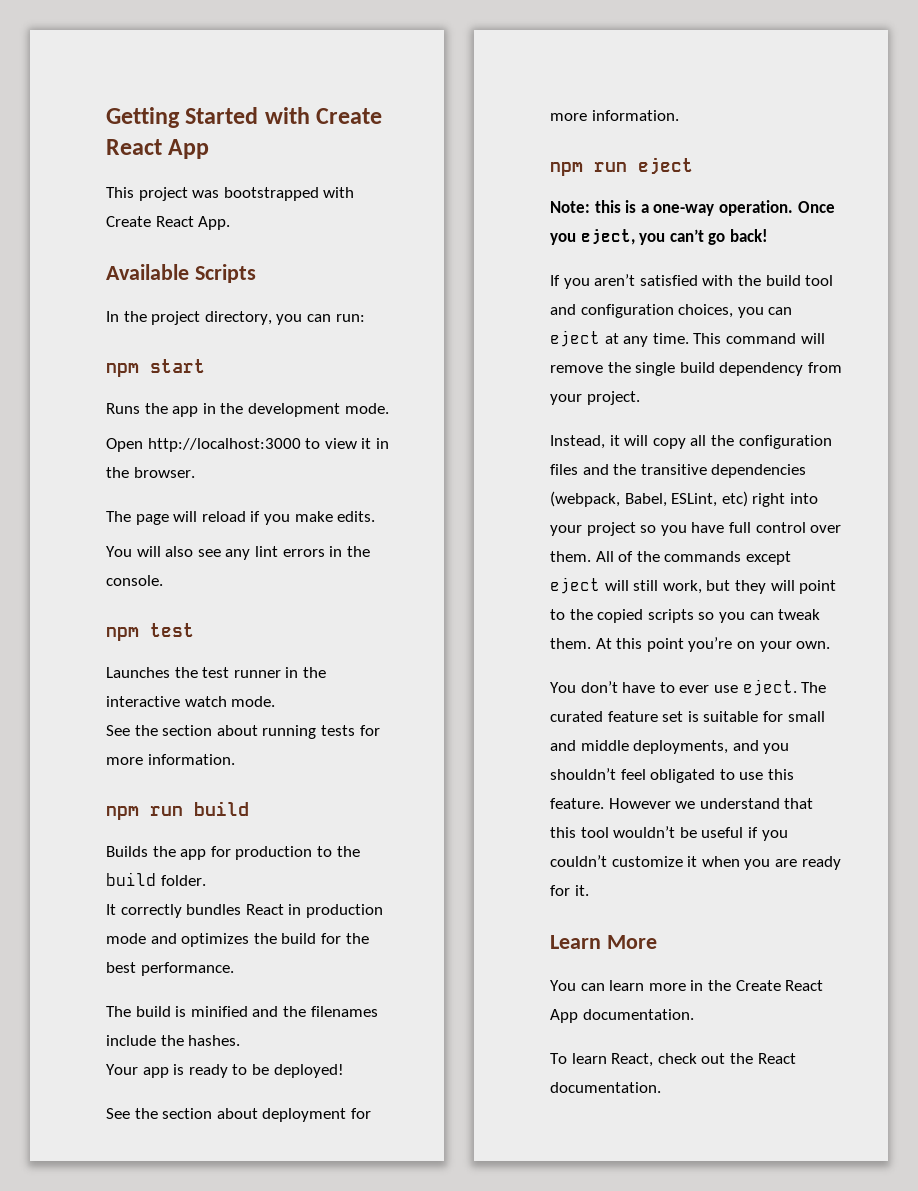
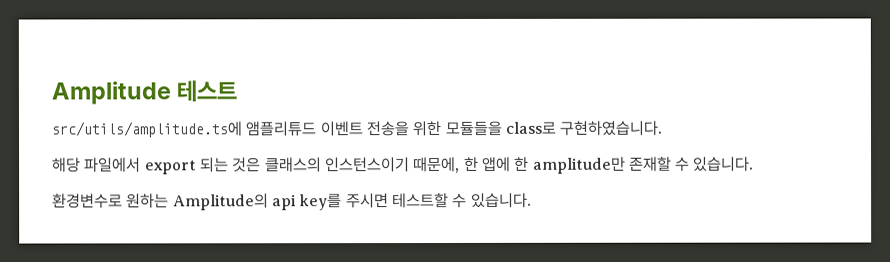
- Getting Started with Create React App
- This project was bootstrapped with Create React App.
- Available Scripts
- In the project directory, you can run:
- npm start
- Runs the app in the development mode.
- Open http://localhost:3000 to view it in the browser.
- The page will reload if you make edits.
- You will also see any lint errors in the console.
- npm test
- Launches the test runner in the interactive watch mode.
- See the section about running tests for more information.
- npm run build
- Builds the app for production to the build folder.
- It correctly bundles React in production mode and optimizes the build for the best performance.
- The build is minified and the filenames include the hashes.
- Your app is ready to be deployed!
- See the section about deployment for more information.
- npm run eject
- Note: this is a one-way operation. Once you eject, you can’t go back!
- If you aren’t satisfied with the build tool and configuration choices, you can eject at any time. This command will remove the single build dependency from your project.
- Instead, it will copy all the configuration files and the transitive dependencies (webpack, Babel, ESLint, etc) right into your project so you have full control over them. All of the commands except eject will still work, but they will point to the copied scripts so you can tweak them. At this point you’re on your own.
- You don’t have to ever use eject. The curated feature set is suitable for small and middle deployments, and you shouldn’t feel obligated to use this feature. However we understand that this tool wouldn’t be useful if you couldn’t customize it when you are ready for it.
- Learn More
- You can learn more in the Create React App documentation.
- To learn React, check out the React documentation.
+ Amplitude 테스트
+ src/utils/amplitude.ts에 앰플리튜드 이벤트 전송을 위한 모듈들을 class로 구현하였습니다.
+ 해당 파일에서 export 되는 것은 클래스의 인스턴스이기 때문에, 한 앱에 한 amplitude만 존재할 수 있습니다.
+ 환경변수로 원하는 Amplitude의 api key를 주시면 테스트할 수 있습니다.

